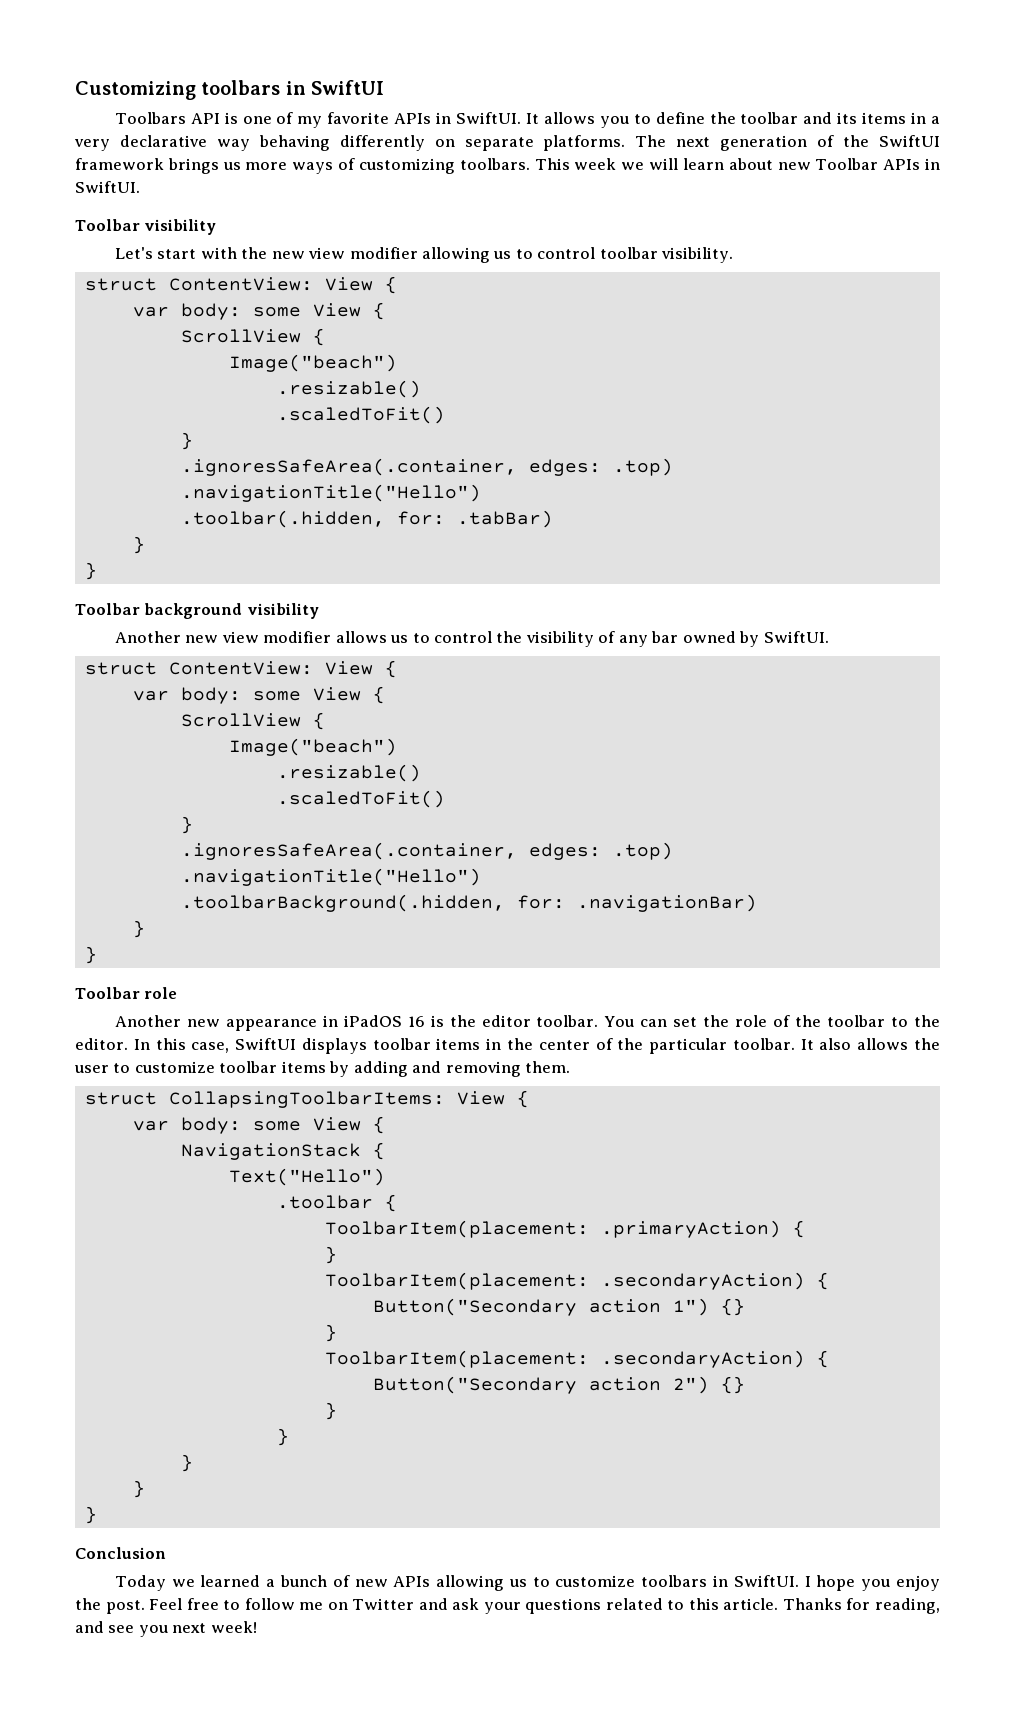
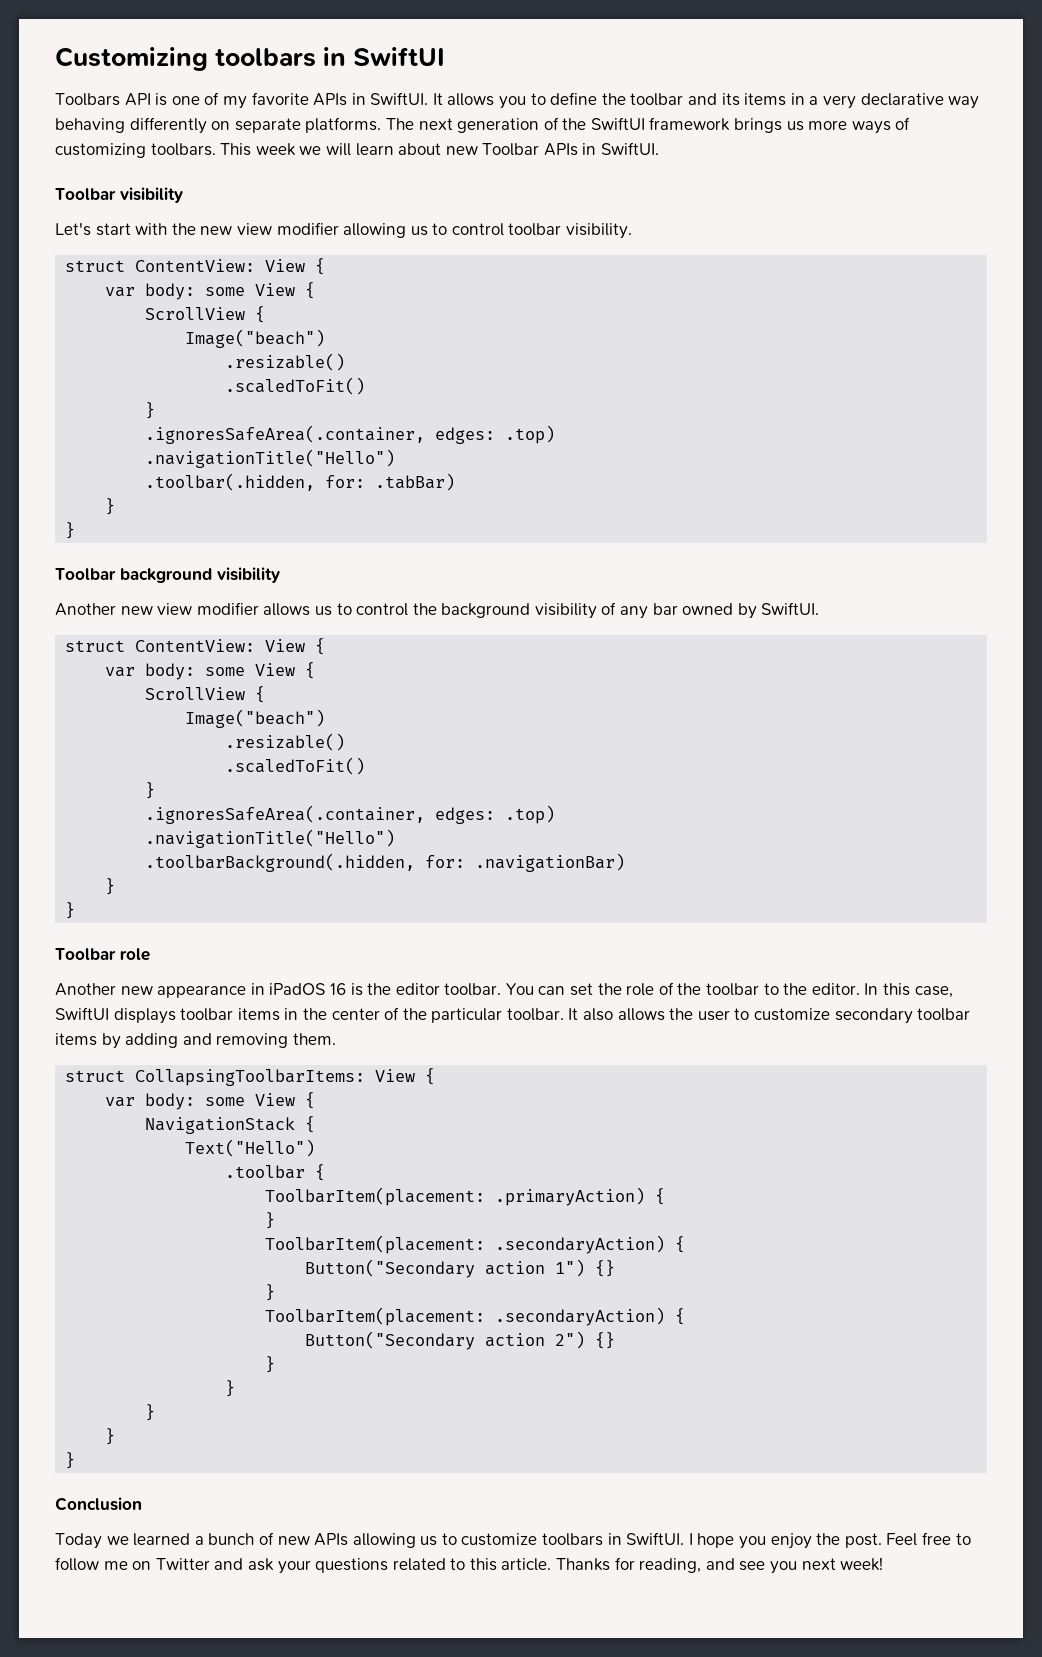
- Another new view modifier allows us to control the visibility of any bar owned by SwiftUI.
+ Another new view modifier allows us to control the background visibility of any bar owned by SwiftUI.
- It also allows the user to customize toolbar items by adding and removing them.
+ It also allows the user to customize secondary toolbar items by adding and removing them.

